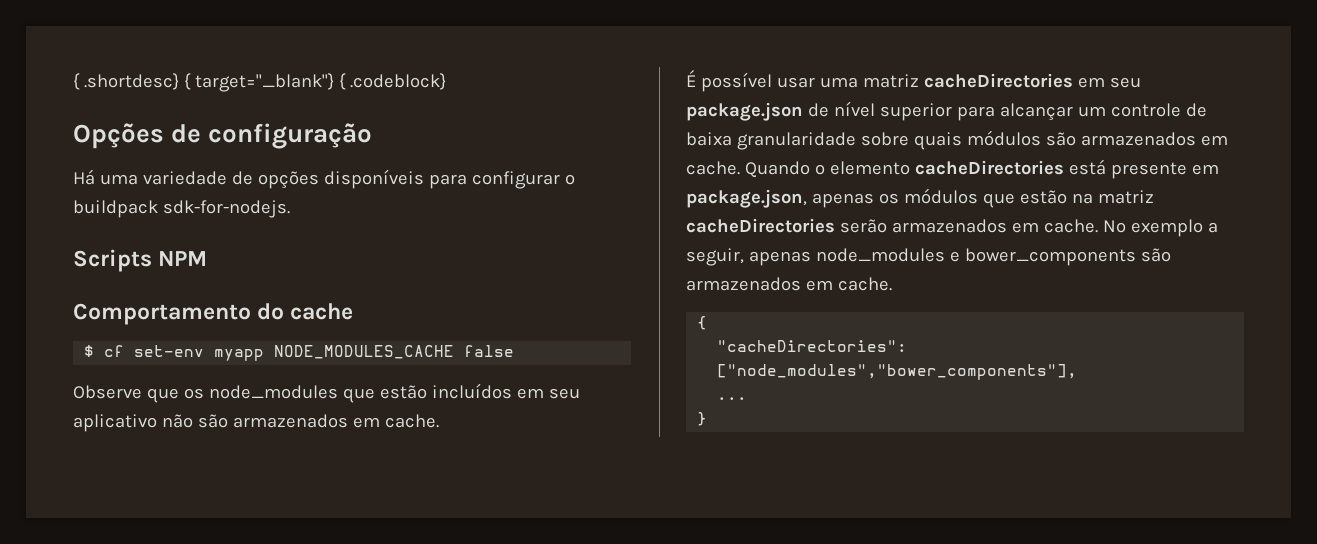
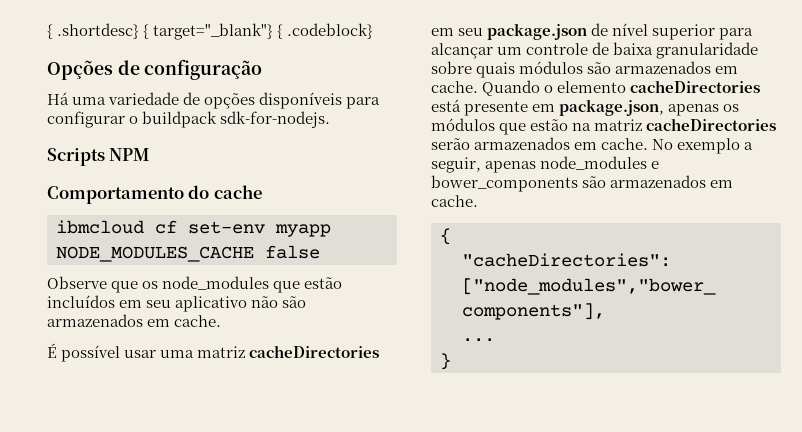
- $ cf set-env myapp NODE_MODULES_CACHE false
+ ibmcloud cf set-env myapp NODE_MODULES_CACHE false

